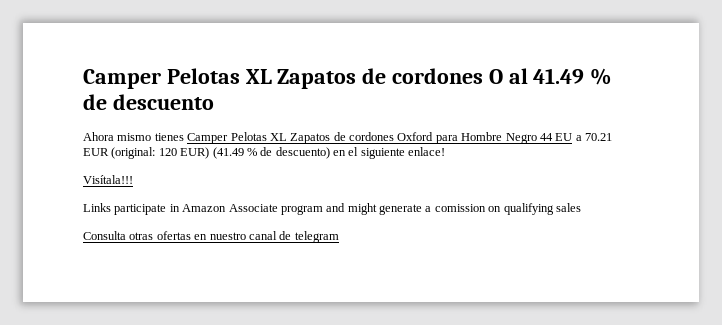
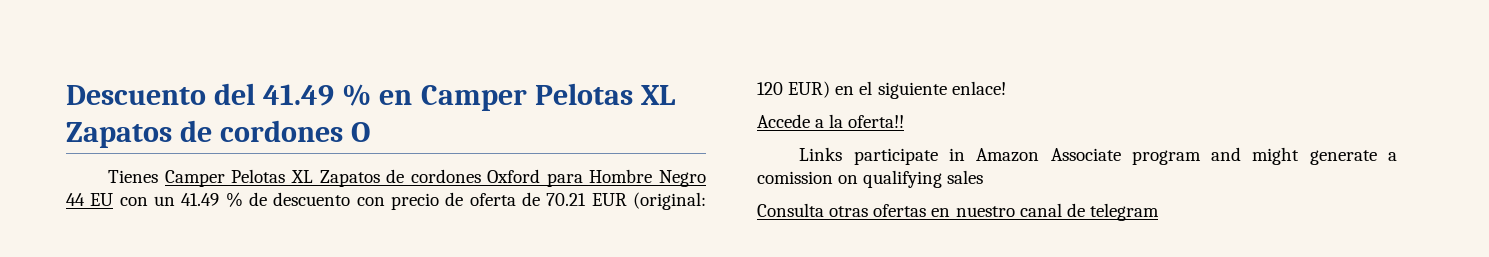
- Camper Pelotas XL Zapatos de cordones O al 41.49 % de descuento
- Ahora mismo tienes Camper Pelotas XL Zapatos de cordones Oxford para Hombre Negro 44 EU a 70.21 EUR (original: 120 EUR) (41.49 % de descuento) en el siguiente enlace!
+ Descuento del 41.49 % en Camper Pelotas XL Zapatos de cordones O
+ Tienes Camper Pelotas XL Zapatos de cordones Oxford para Hombre Negro 44 EU con un 41.49 % de descuento con precio de oferta de 70.21 EUR (original: 120 EUR) en el siguiente enlace!
- Visítala!!!
+ Accede a la oferta!!

